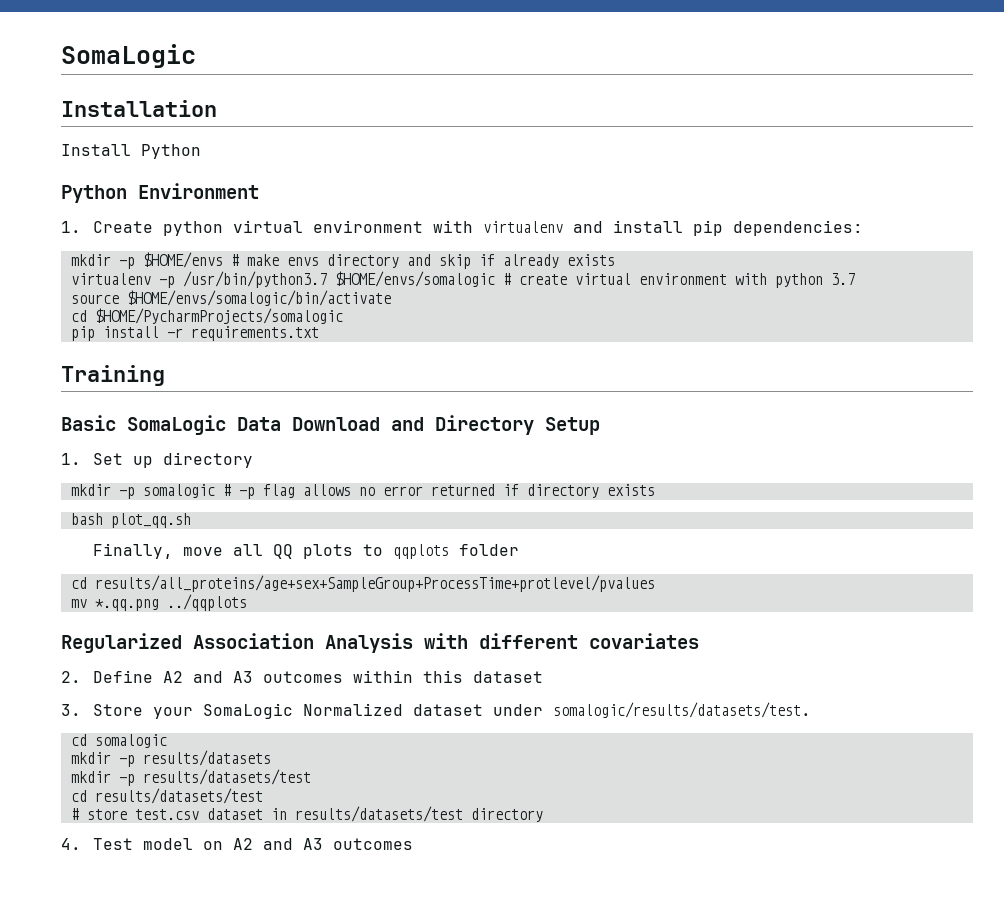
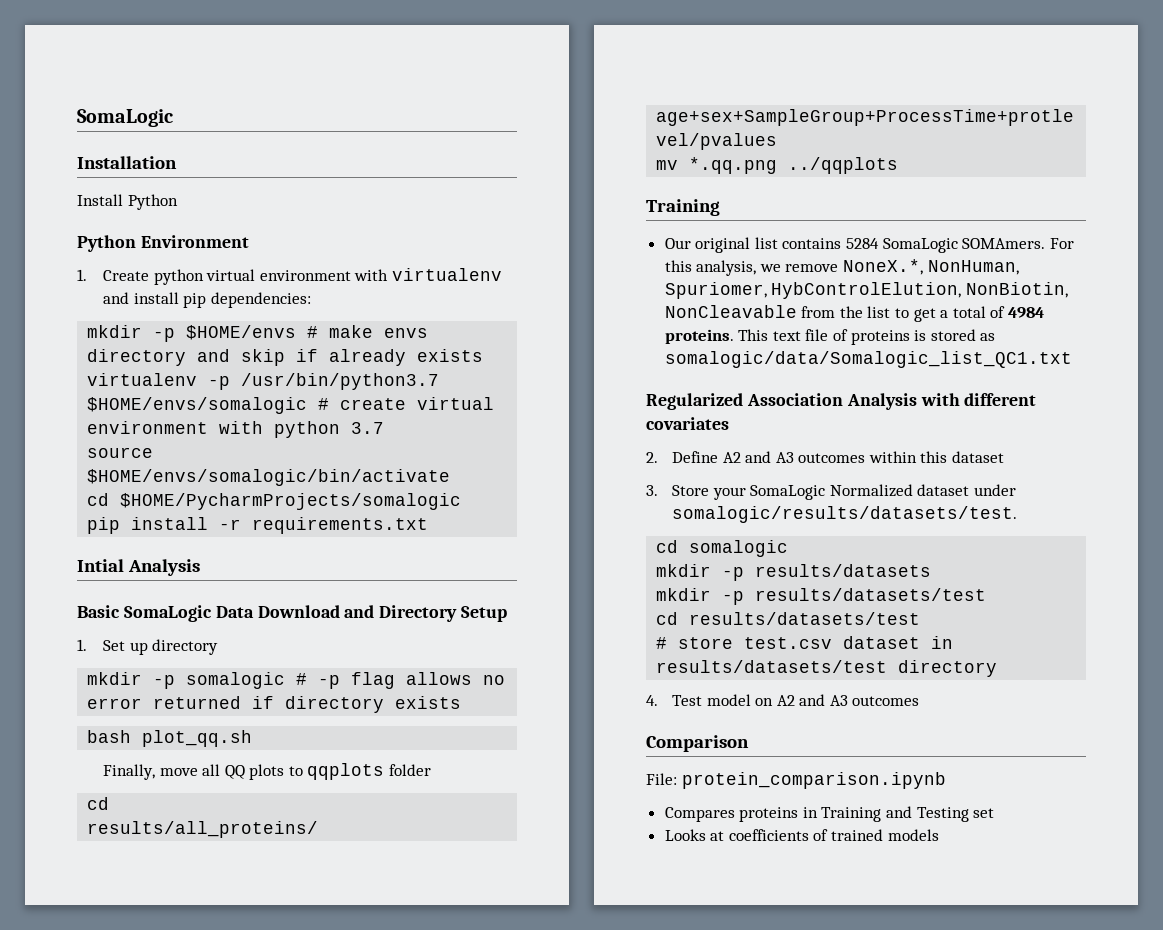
- Training
+ Intial Analysis
  mv *.qq.png ../qqplots
+ Training
+ Our original list contains 5284 SomaLogic SOMAmers. For this analysis, we remove NoneX.*, NonHuman, Spuriomer, HybControlElution, NonBiotin, NonCleavable from the list to get a total of 4984 proteins. This text file of proteins is stored as somalogic/data/Somalogic_list_QC1.txt
+ Comparison
+ File: protein_comparison.ipynb
+ Compares proteins in Training and Testing set
+ Looks at coefficients of trained models

